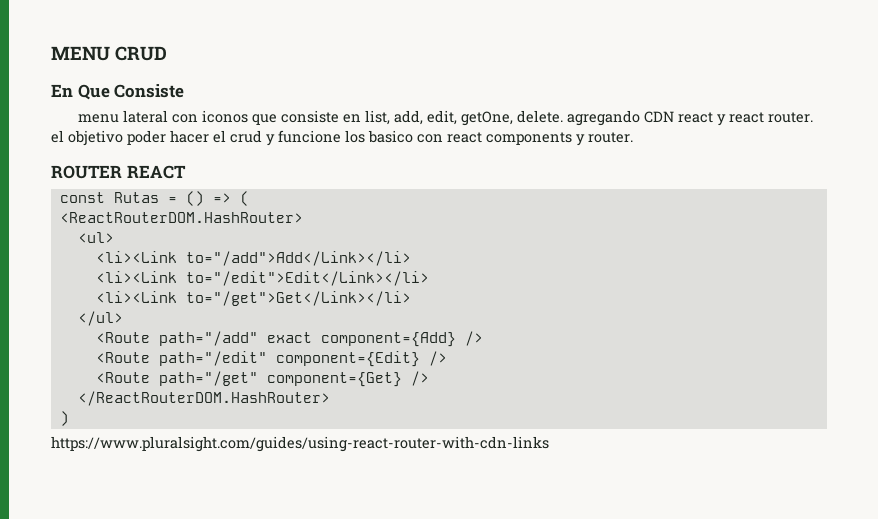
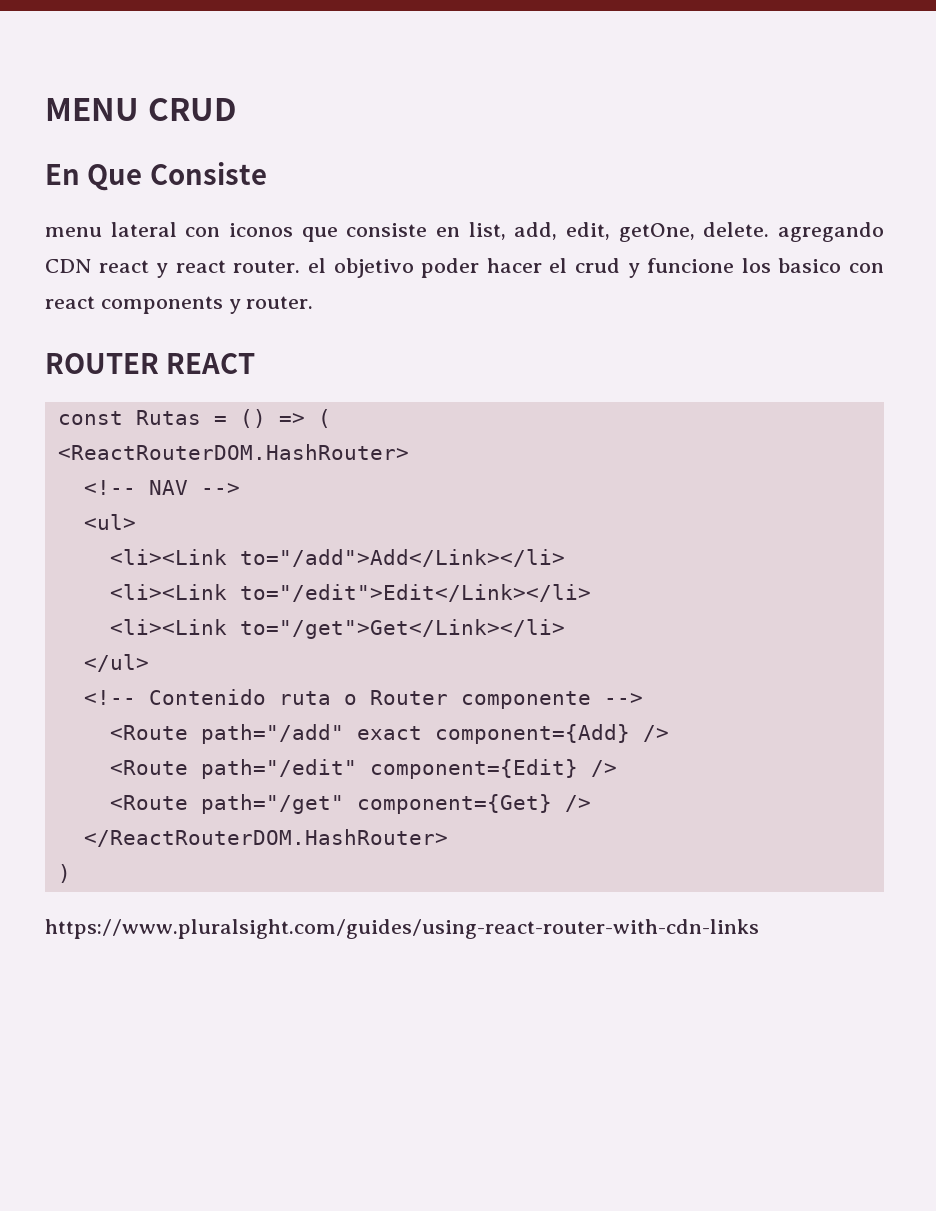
+ <!-- NAV -->
+ <!-- Contenido ruta o Router componente -->

